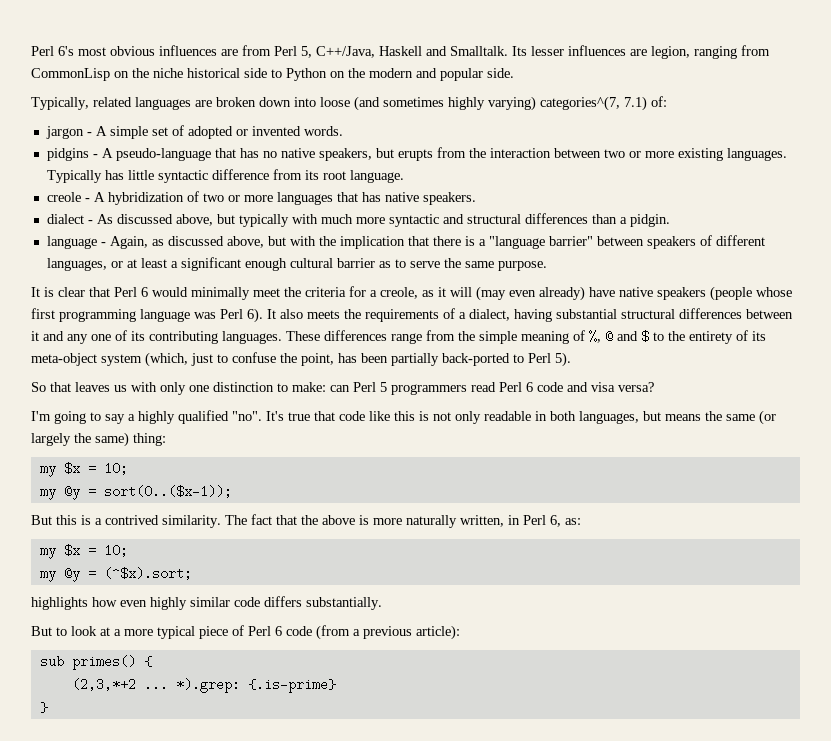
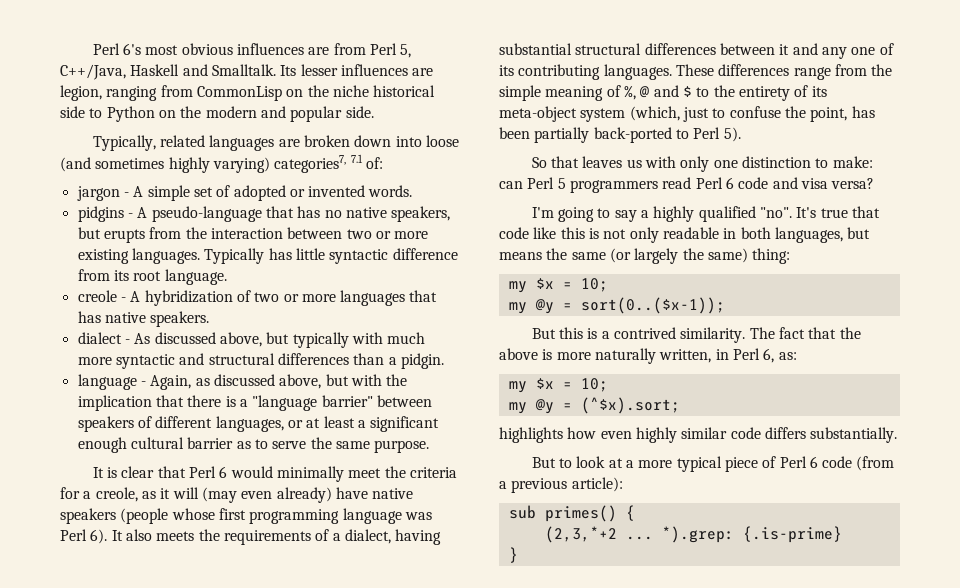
- Typically, related languages are broken down into loose (and sometimes highly varying) categories^(7, 7.1) of:
+ Typically, related languages are broken down into loose (and sometimes highly varying) categories7, 7.1 of:

